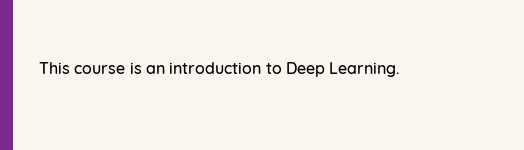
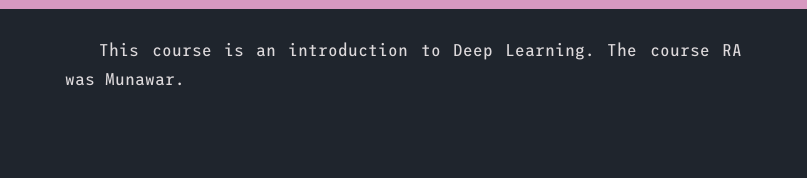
+ The course RA was Munawar.

